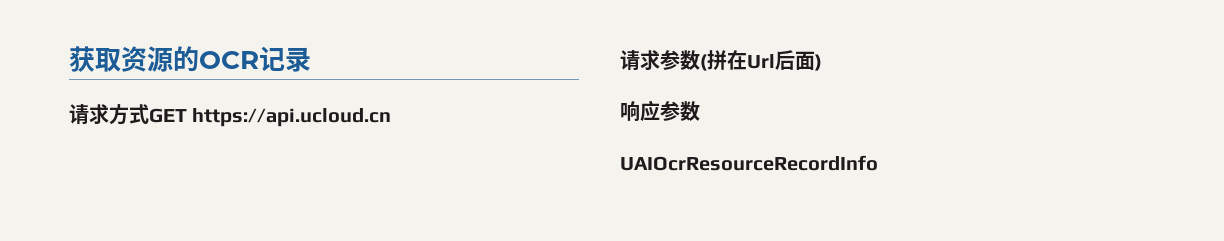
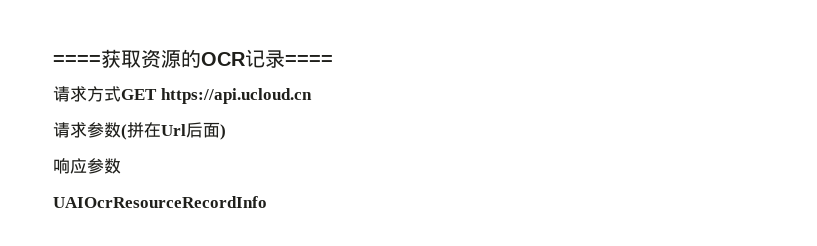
- 获取资源的OCR记录
+ ====获取资源的OCR记录====

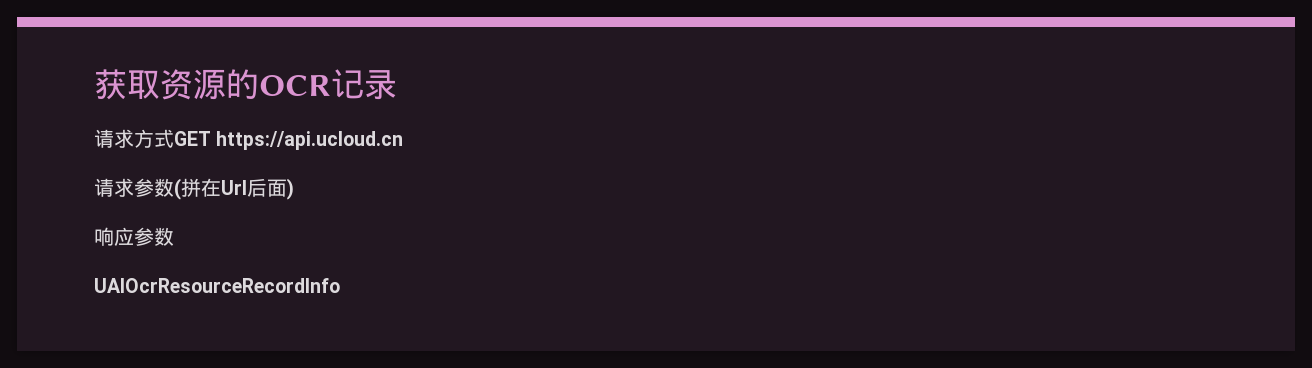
- ====获取资源的OCR记录====
+ 获取资源的OCR记录

